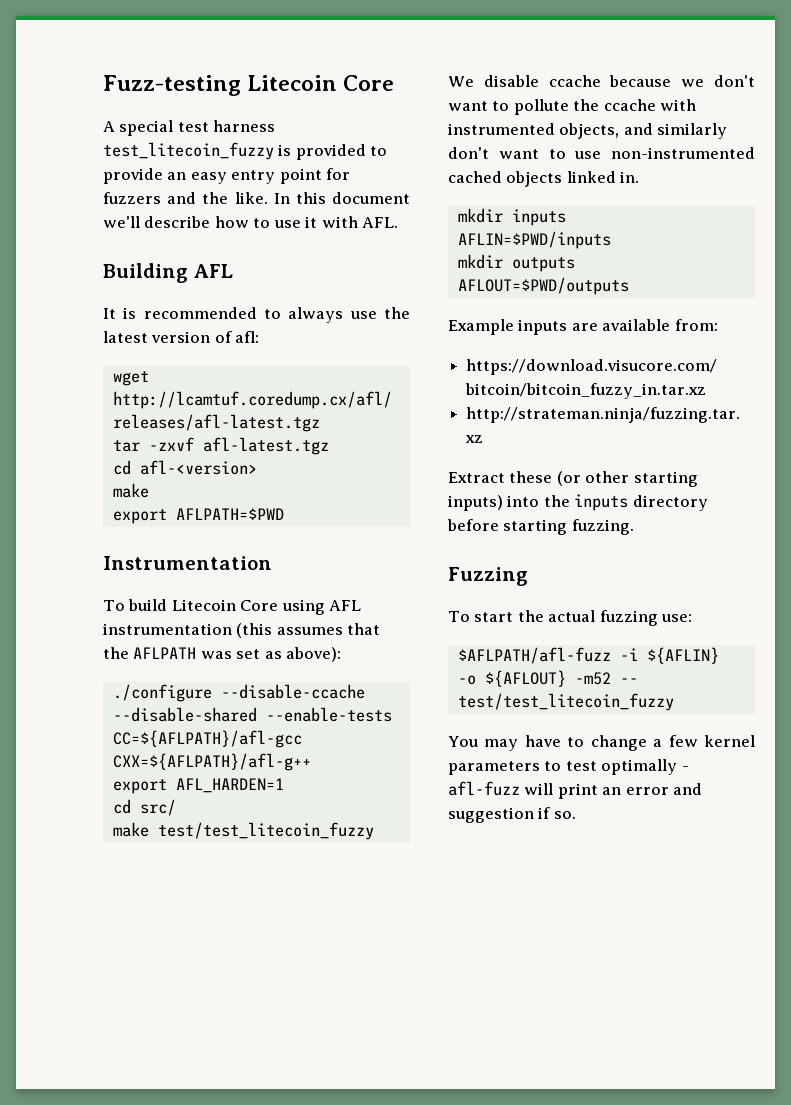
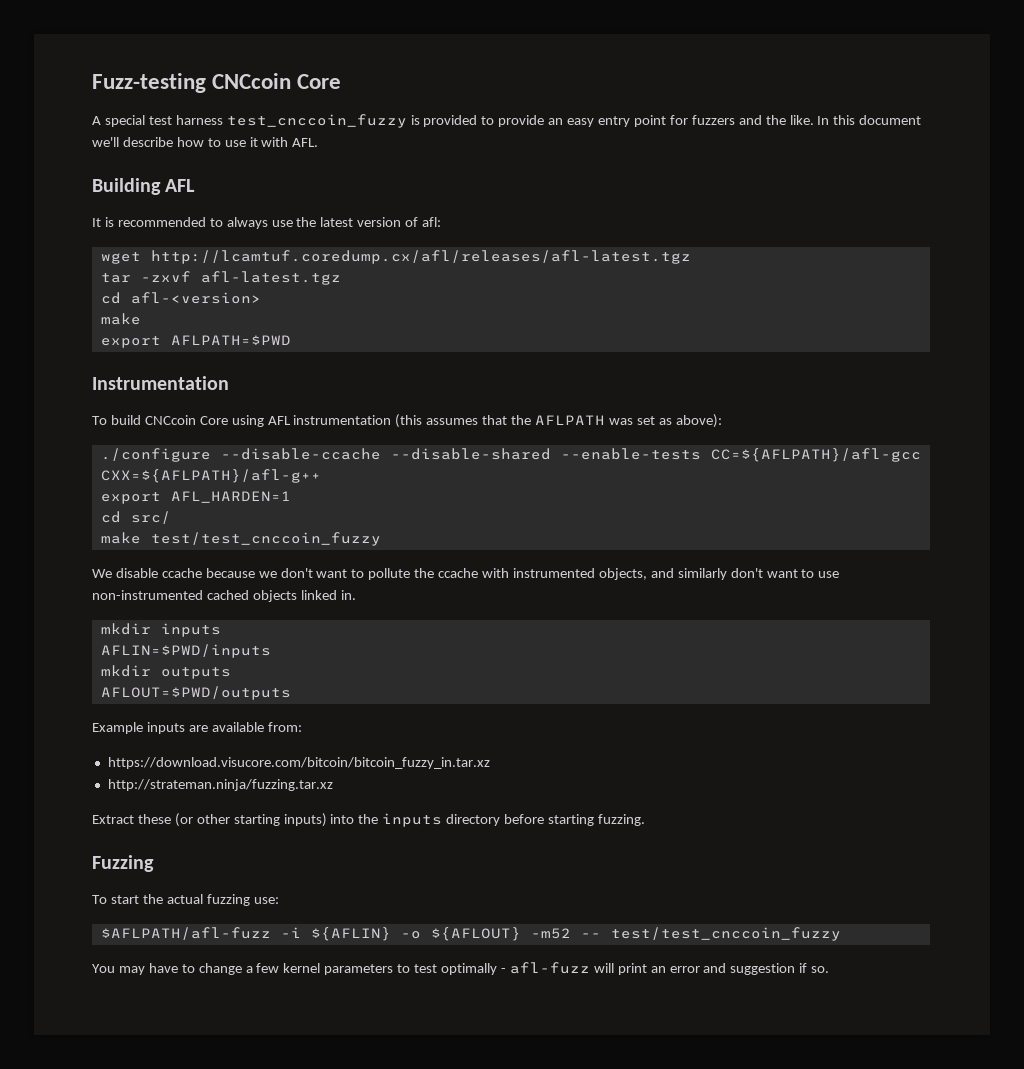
- Fuzz-testing Litecoin Core
+ Fuzz-testing CNCcoin Core
- A special test harness test_litecoin_fuzzy is provided to provide an easy entry point for fuzzers and the like.
+ A special test harness test_cnccoin_fuzzy is provided to provide an easy entry point for fuzzers and the like.
- To build Litecoin Core using AFL instrumentation (this assumes that the AFLPATH was set as above):
+ To build CNCcoin Core using AFL instrumentation (this assumes that the AFLPATH was set as above):
- make test/test_litecoin_fuzzy
+ make test/test_cnccoin_fuzzy
- $AFLPATH/afl-fuzz -i ${AFLIN} -o ${AFLOUT} -m52 -- test/test_litecoin_fuzzy
+ $AFLPATH/afl-fuzz -i ${AFLIN} -o ${AFLOUT} -m52 -- test/test_cnccoin_fuzzy

